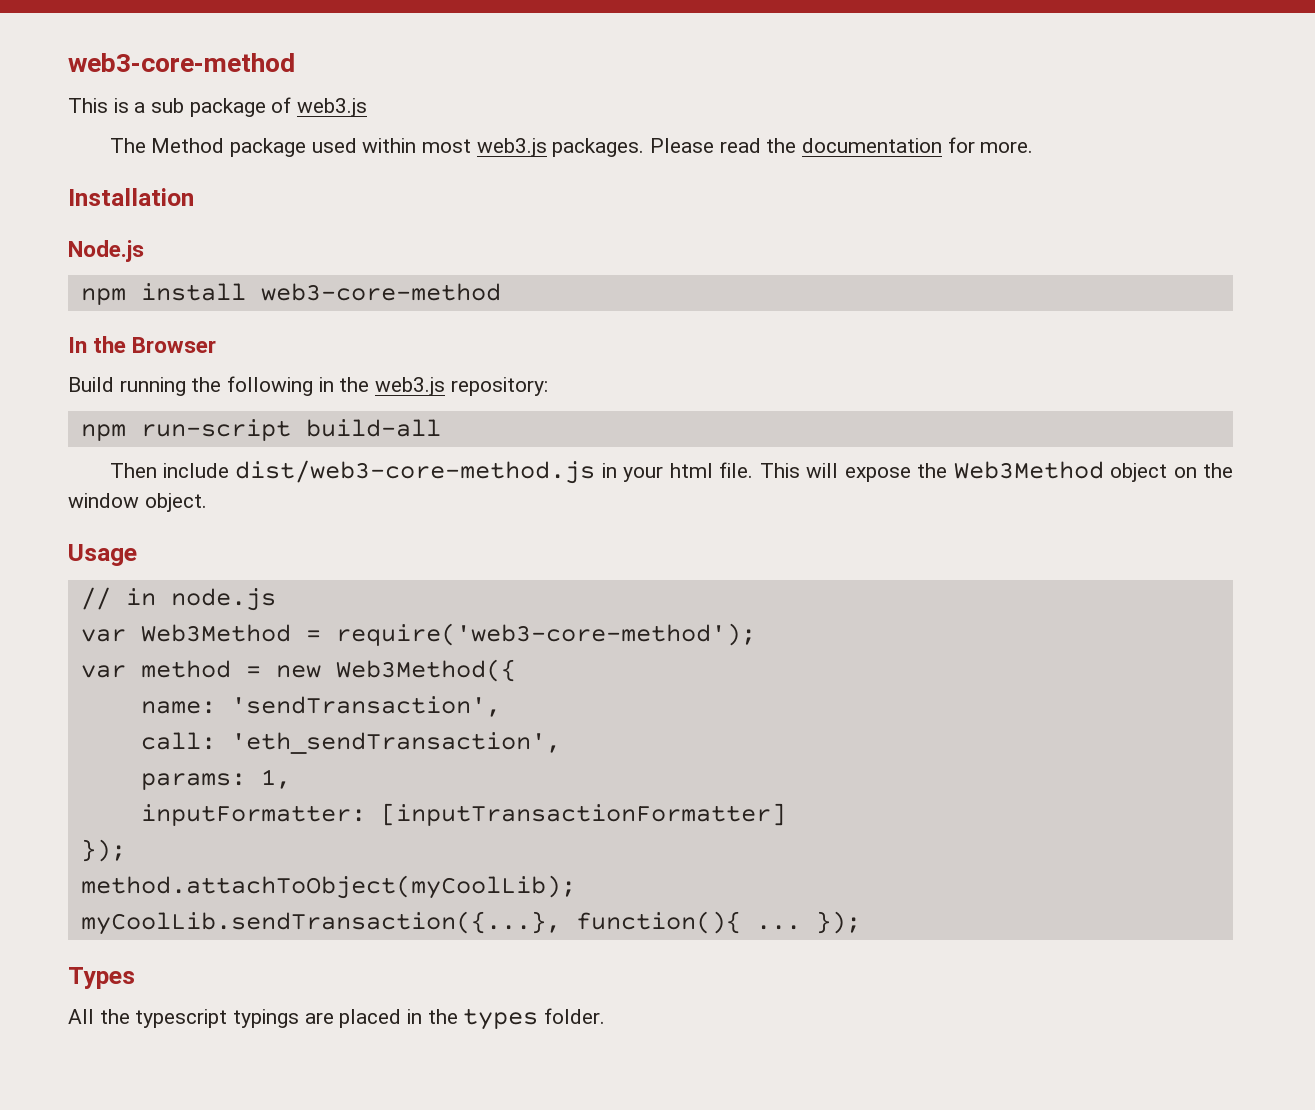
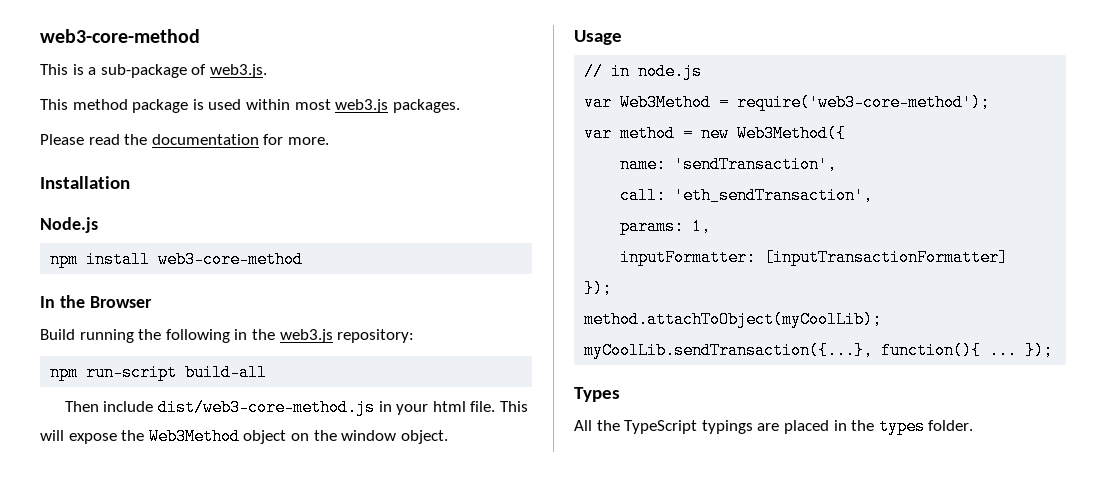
- This is a sub package of web3.js
- The Method package used within most web3.js packages. Please read the documentation for more.
+ This is a sub-package of web3.js.
+ This method package is used within most web3.js packages.
+ Please read the documentation for more.
- All the typescript typings are placed in the types folder.
+ All the TypeScript typings are placed in the types folder.

